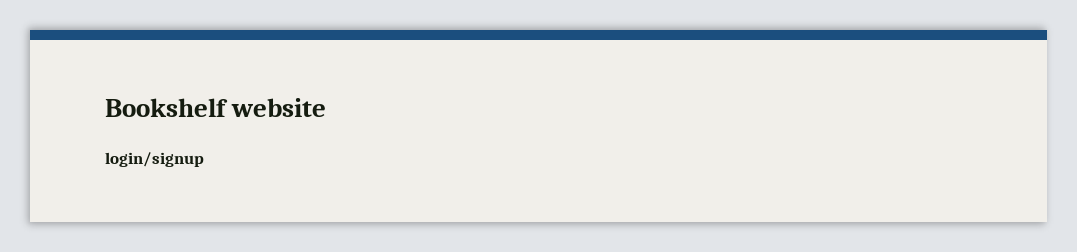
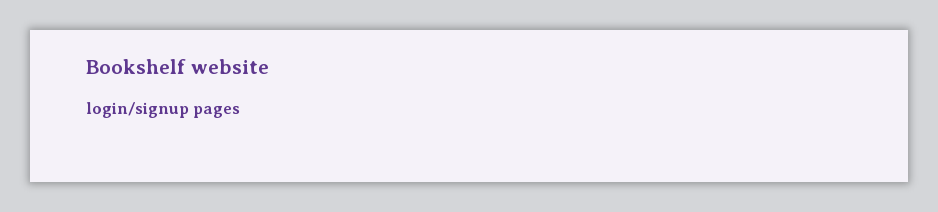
- login/signup
+ login/signup pages

